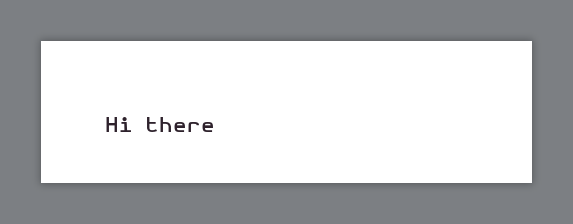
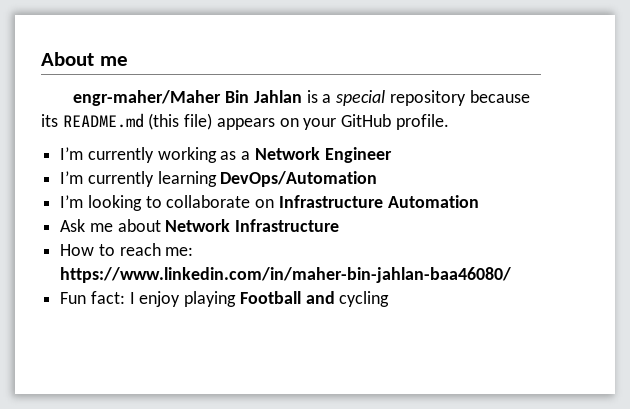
- Hi there
+ About me
+ engr-maher/Maher Bin Jahlan is a special repository because its README.md (this file) appears on your GitHub profile.
+ I’m currently working as a Network Engineer
+ I’m currently learning DevOps/Automation
+ I’m looking to collaborate on Infrastructure Automation
+ Ask me about Network Infrastructure
+ How to reach me: https://www.linkedin.com/in/maher-bin-jahlan-baa46080/
+ Fun fact: I enjoy playing Football and cycling

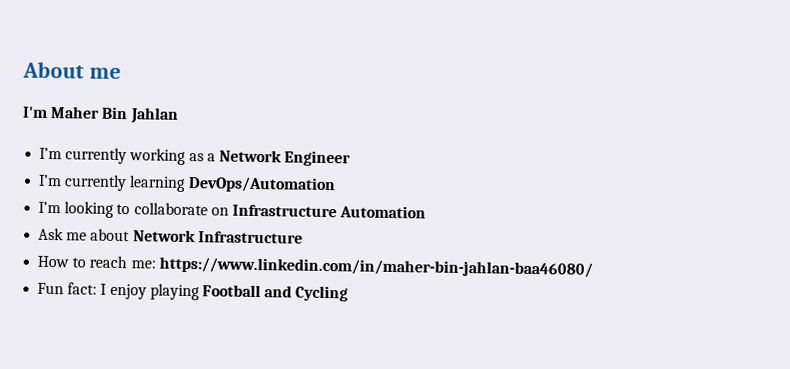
- engr-maher/Maher Bin Jahlan is a special repository because its README.md (this file) appears on your GitHub profile.
+ I'm Maher Bin Jahlan
- Fun fact: I enjoy playing Football and cycling
+ Fun fact: I enjoy playing Football and Cycling

